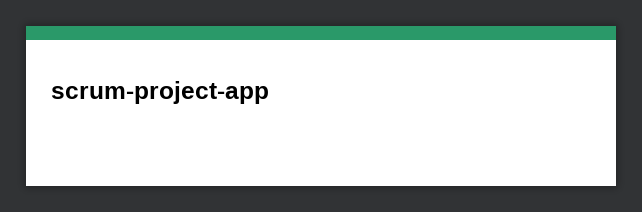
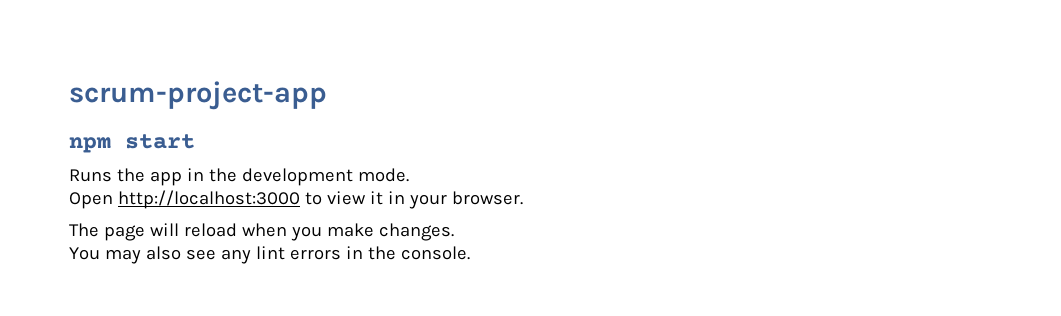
+ npm start
+ Runs the app in the development mode.
+ Open http://localhost:3000 to view it in your browser.
+ The page will reload when you make changes.
+ You may also see any lint errors in the console.

